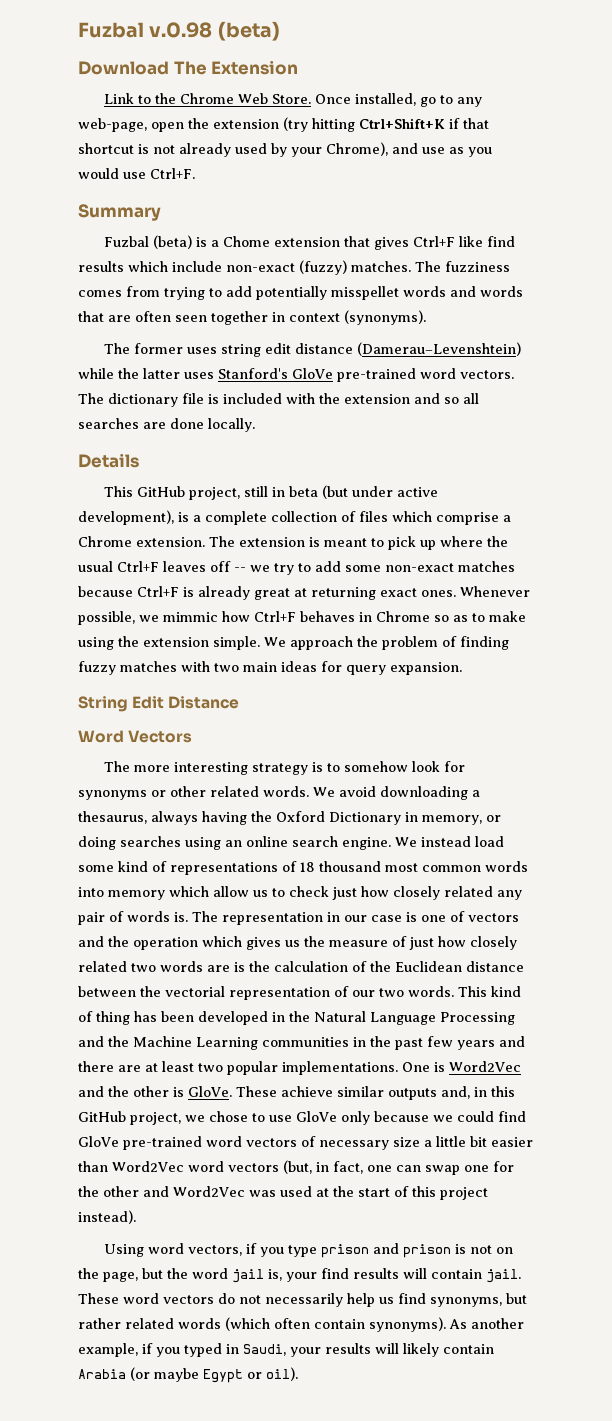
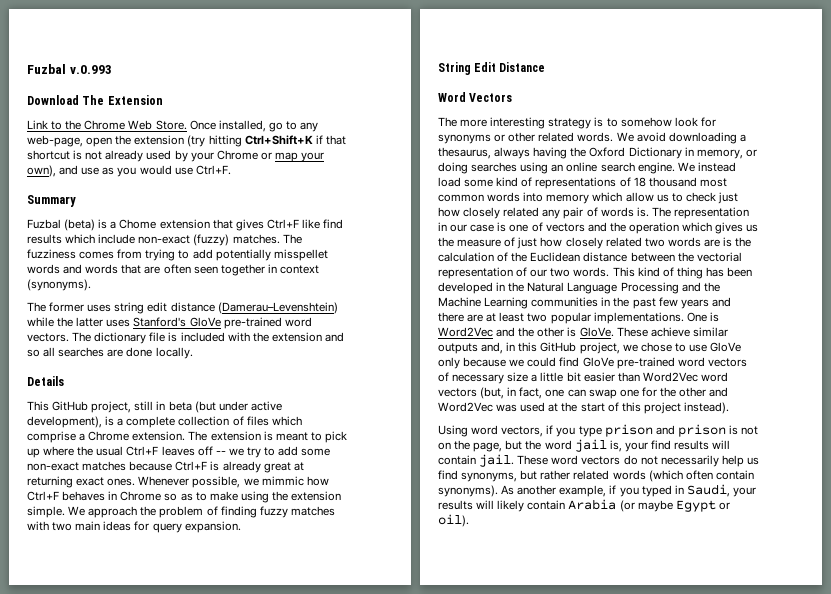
- Fuzbal v.0.98 (beta)
+ Fuzbal v.0.993
- Once installed, go to any web-page, open the extension (try hitting Ctrl+Shift+K if that shortcut is not already used by your Chrome), and use as you would use Ctrl+F.
+ Once installed, go to any web-page, open the extension (try hitting Ctrl+Shift+K if that shortcut is not already used by your Chrome or map your own), and use as you would use Ctrl+F.

